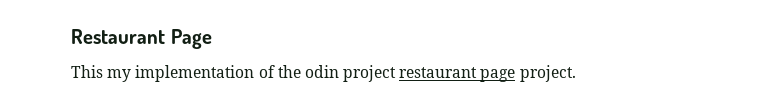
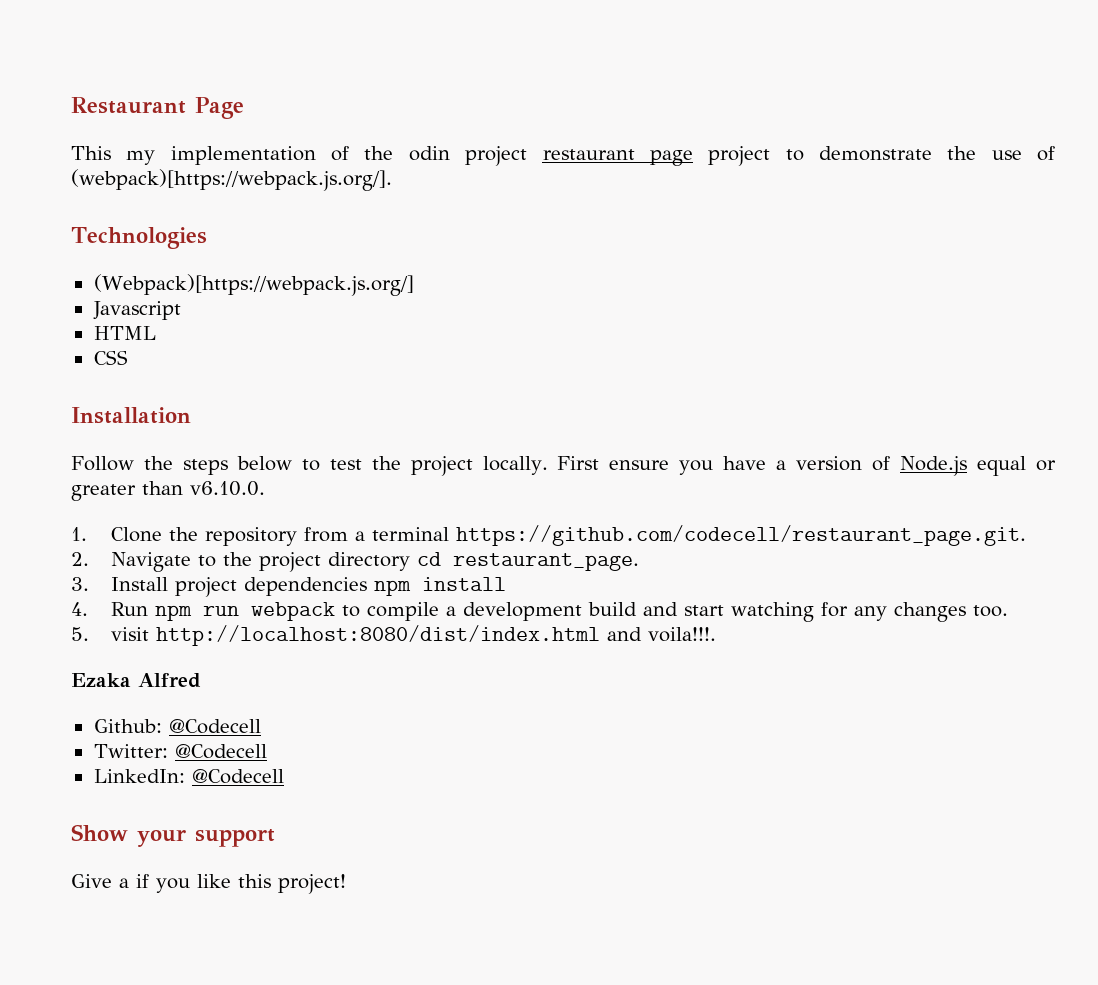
- This my implementation of the odin project restaurant page project.
+ This my implementation of the odin project restaurant page project to demonstrate the use of (webpack)[https://webpack.js.org/].
+ Technologies
+ (Webpack)[https://webpack.js.org/]
+ Javascript
+ HTML
+ CSS
+ Installation
+ Follow the steps below to test the project locally. First ensure you have a version of Node.js equal or greater than v6.10.0.
+ 1. Clone the repository from a terminal https://github.com/codecell/restaurant_page.git.
+ 2. Navigate to the project directory cd restaurant_page.
+ 3. Install project dependencies npm install
+ 4. Run npm run webpack to compile a development build and start watching for any changes too.
+ 5. visit http://localhost:8080/dist/index.html and voila!!!.
+ Ezaka Alfred
+ Github: @Codecell
+ Twitter: @Codecell
+ LinkedIn: @Codecell
+ Show your support
+ Give a if you like this project!

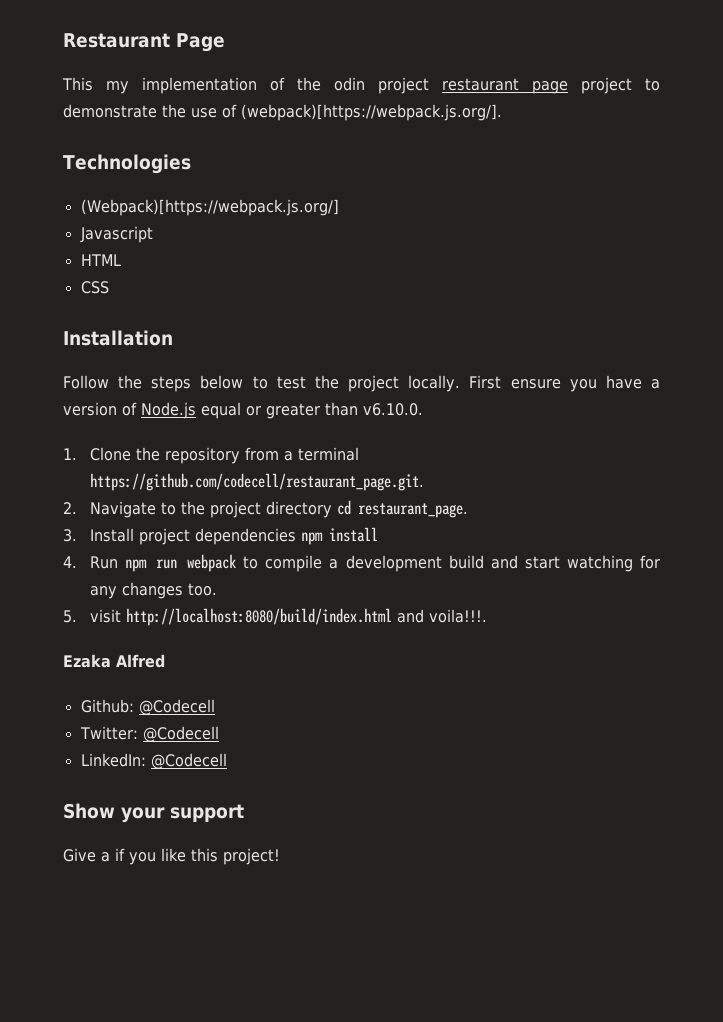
- 5. visit http://localhost:8080/dist/index.html and voila!!!.
+ 5. visit http://localhost:8080/build/index.html and voila!!!.

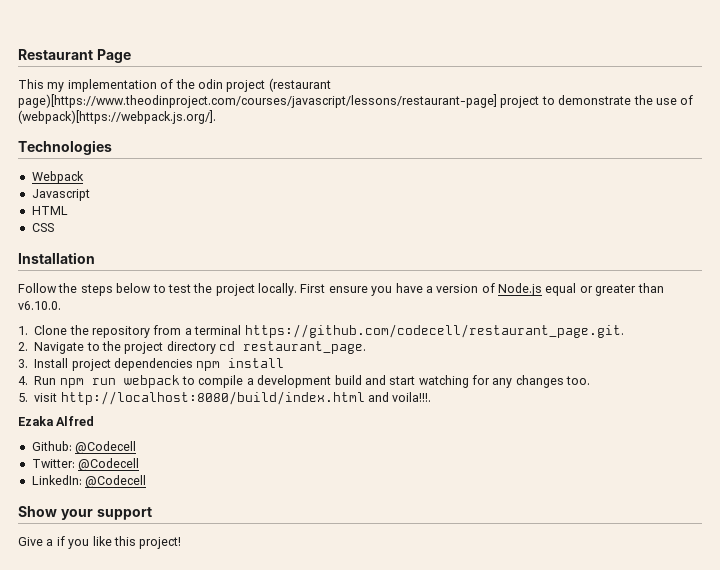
- This my implementation of the odin project restaurant page project to demonstrate the use of (webpack)[https://webpack.js.org/].
+ This my implementation of the odin project (restaurant page)[https://www.theodinproject.com/courses/javascript/lessons/restaurant-page] project to demonstrate the use of (webpack)[https://webpack.js.org/].
- (Webpack)[https://webpack.js.org/]
+ Webpack

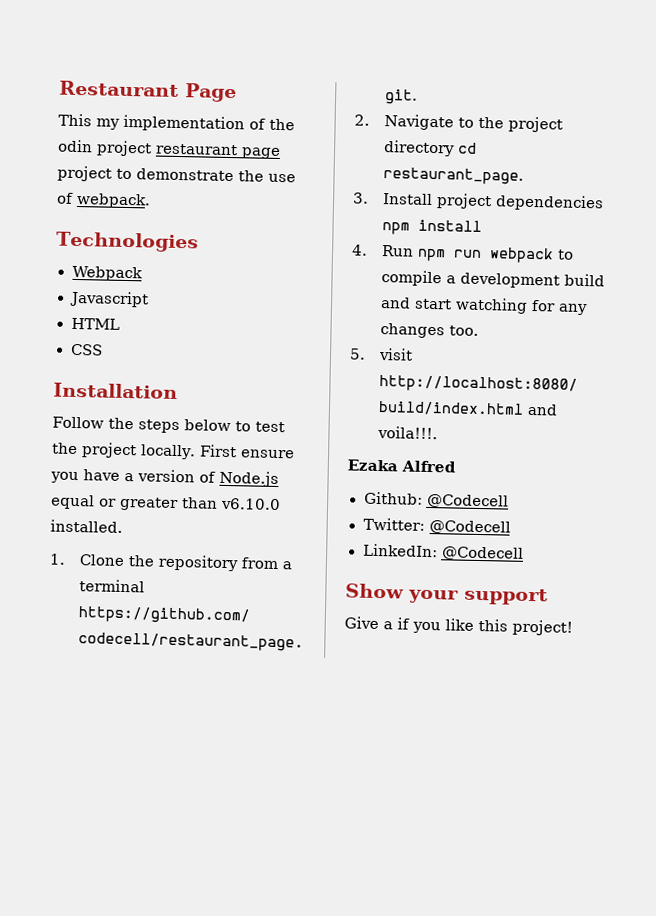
- This my implementation of the odin project (restaurant page)[https://www.theodinproject.com/courses/javascript/lessons/restaurant-page] project to demonstrate the use of (webpack)[https://webpack.js.org/].
+ This my implementation of the odin project restaurant page project to demonstrate the use of webpack.
- First ensure you have a version of Node.js equal or greater than v6.10.0.
+ First ensure you have a version of Node.js equal or greater than v6.10.0 installed.

